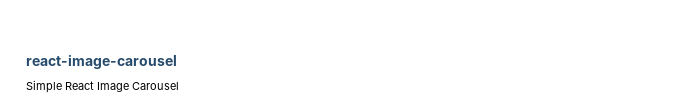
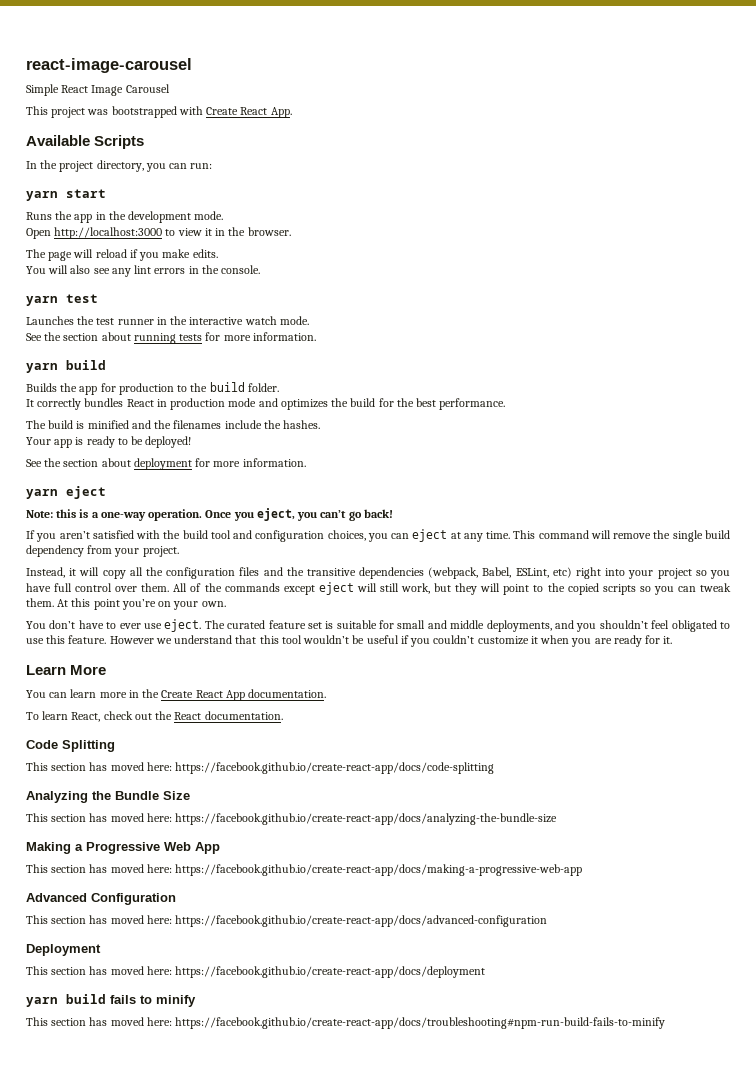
+ This project was bootstrapped with Create React App.
+ Available Scripts
+ In the project directory, you can run:
+ yarn start
+ Runs the app in the development mode.
+ Open http://localhost:3000 to view it in the browser.
+ The page will reload if you make edits.
+ You will also see any lint errors in the console.
+ yarn test
+ Launches the test runner in the interactive watch mode.
+ See the section about running tests for more information.
+ yarn build
+ Builds the app for production to the build folder.
+ It correctly bundles React in production mode and optimizes the build for the best performance.
+ The build is minified and the filenames include the hashes.
+ Your app is ready to be deployed!
+ See the section about deployment for more information.
+ yarn eject
+ Note: this is a one-way operation. Once you eject, you can’t go back!
+ If you aren’t satisfied with the build tool and configuration choices, you can eject at any time. This command will remove the single build dependency from your project.
+ Instead, it will copy all the configuration files and the transitive dependencies (webpack, Babel, ESLint, etc) right into your project so you have full control over them. All of the commands except eject will still work, but they will point to the copied scripts so you can tweak them. At this point you’re on your own.
+ You don’t have to ever use eject. The curated feature set is suitable for small and middle deployments, and you shouldn’t feel obligated to use this feature. However we understand that this tool wouldn’t be useful if you couldn’t customize it when you are ready for it.
+ Learn More
+ You can learn more in the Create React App documentation.
+ To learn React, check out the React documentation.
+ Code Splitting
+ This section has moved here: https://facebook.github.io/create-react-app/docs/code-splitting
+ Analyzing the Bundle Size
+ This section has moved here: https://facebook.github.io/create-react-app/docs/analyzing-the-bundle-size
+ Making a Progressive Web App
+ This section has moved here: https://facebook.github.io/create-react-app/docs/making-a-progressive-web-app
+ Advanced Configuration
+ This section has moved here: https://facebook.github.io/create-react-app/docs/advanced-configuration
+ Deployment
+ This section has moved here: https://facebook.github.io/create-react-app/docs/deployment
+ yarn build fails to minify
+ This section has moved here: https://facebook.github.io/create-react-app/docs/troubleshooting#npm-run-build-fails-to-minify

